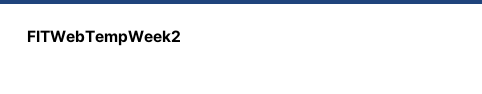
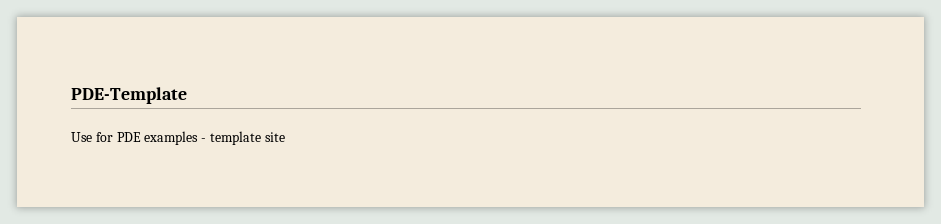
- FITWebTempWeek2
+ PDE-Template
+ Use for PDE examples - template site

